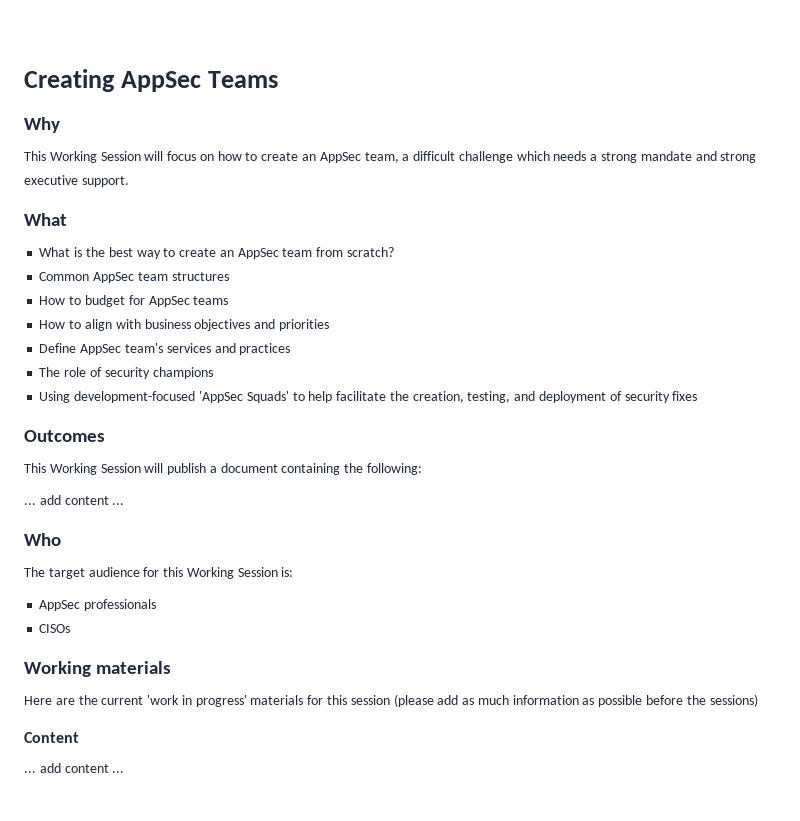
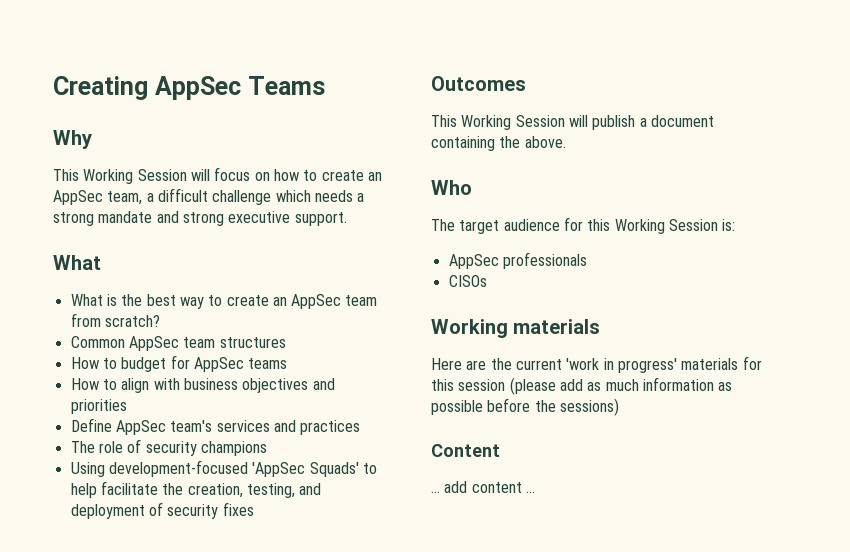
- This Working Session will publish a document containing the following:
- ... add content ...
+ This Working Session will publish a document containing the above.

